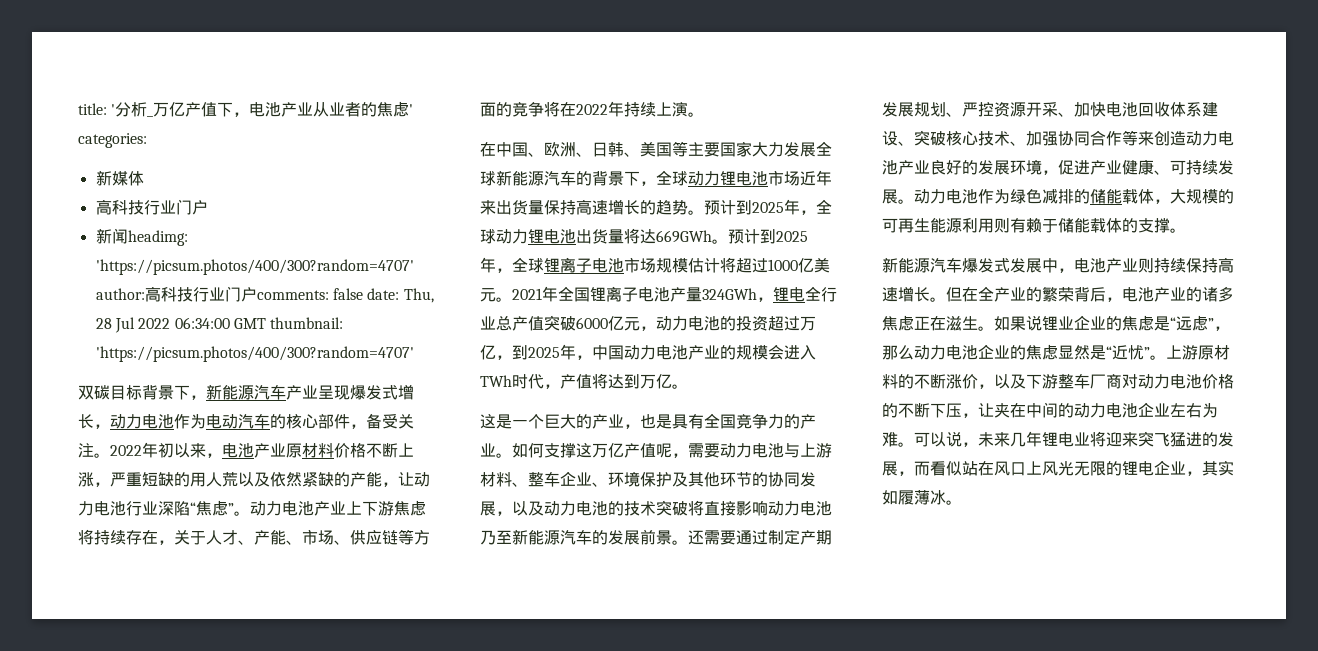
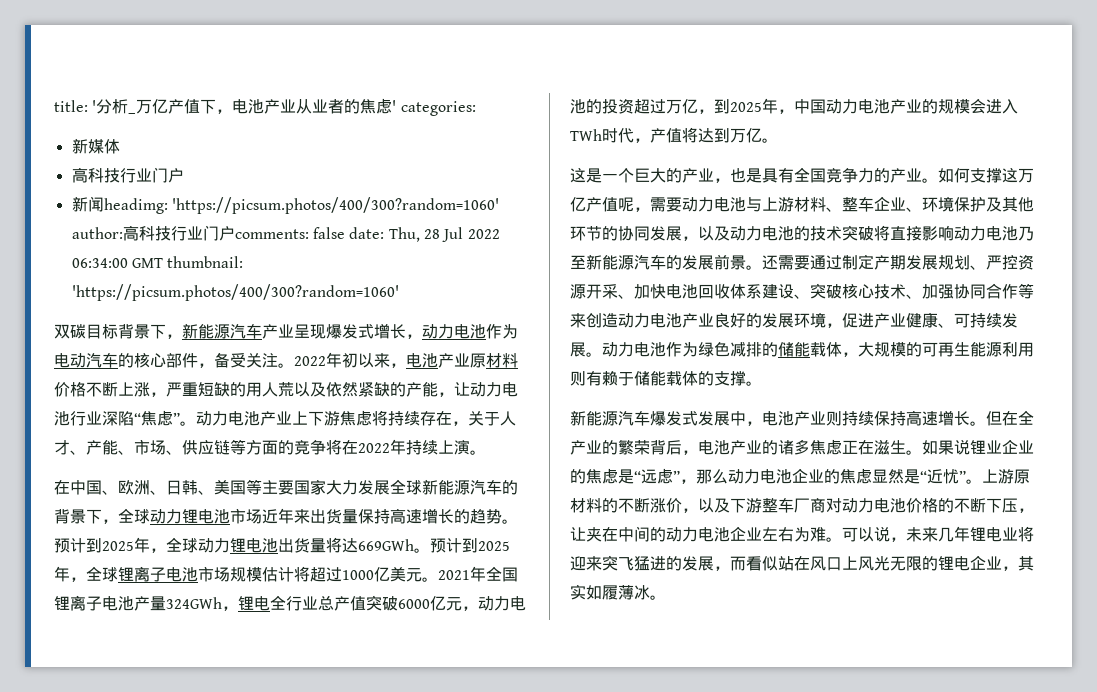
- 新闻headimg: 'https://picsum.photos/400/300?random=4707' author:高科技行业门户comments: false date: Thu, 28 Jul 2022 06:34:00 GMT thumbnail: 'https://picsum.photos/400/300?random=4707'
+ 新闻headimg: 'https://picsum.photos/400/300?random=1060' author:高科技行业门户comments: false date: Thu, 28 Jul 2022 06:34:00 GMT thumbnail: 'https://picsum.photos/400/300?random=1060'

